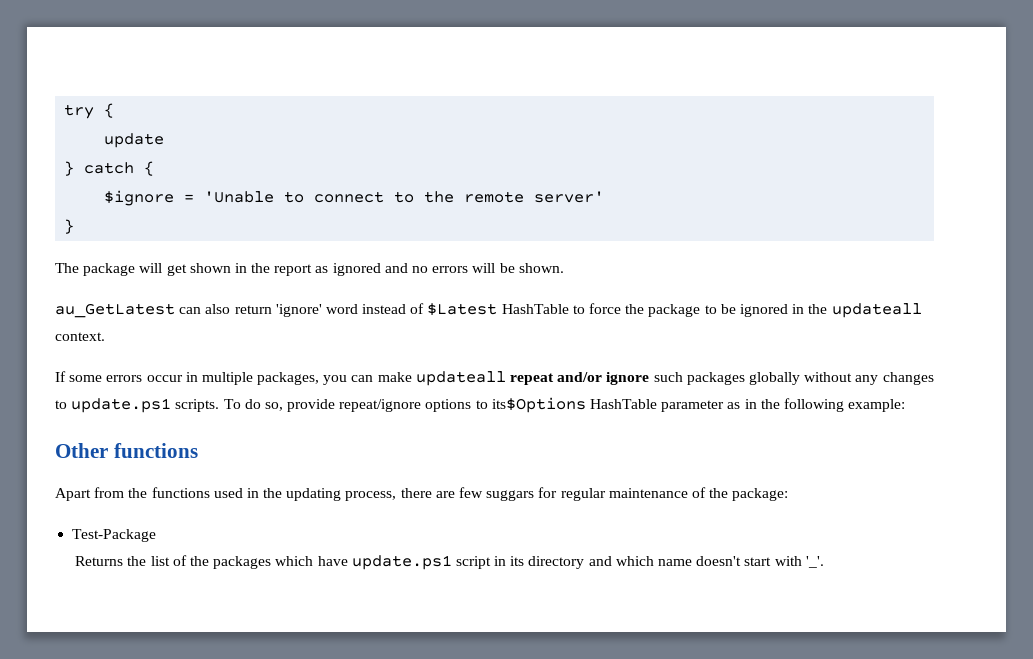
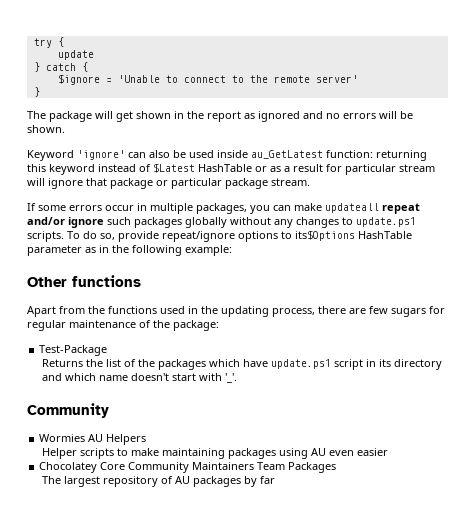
- au_GetLatest can also return 'ignore' word instead of $Latest HashTable to force the package to be ignored in the updateall context.
+ Keyword 'ignore' can also be used inside au_GetLatest function: returning this keyword instead of $Latest HashTable or as a result for particular stream will ignore that package or particular package stream.
- Apart from the functions used in the updating process, there are few suggars for regular maintenance of the package:
+ Apart from the functions used in the updating process, there are few sugars for regular maintenance of the package:
  Returns the list of the packages which have update.ps1 script in its directory and which name doesn't start with '_'.
+ Community
+ Wormies AU Helpers
+ Helper scripts to make maintaining packages using AU even easier
+ Chocolatey Core Community Maintainers Team Packages
+ The largest repository of AU packages by far

